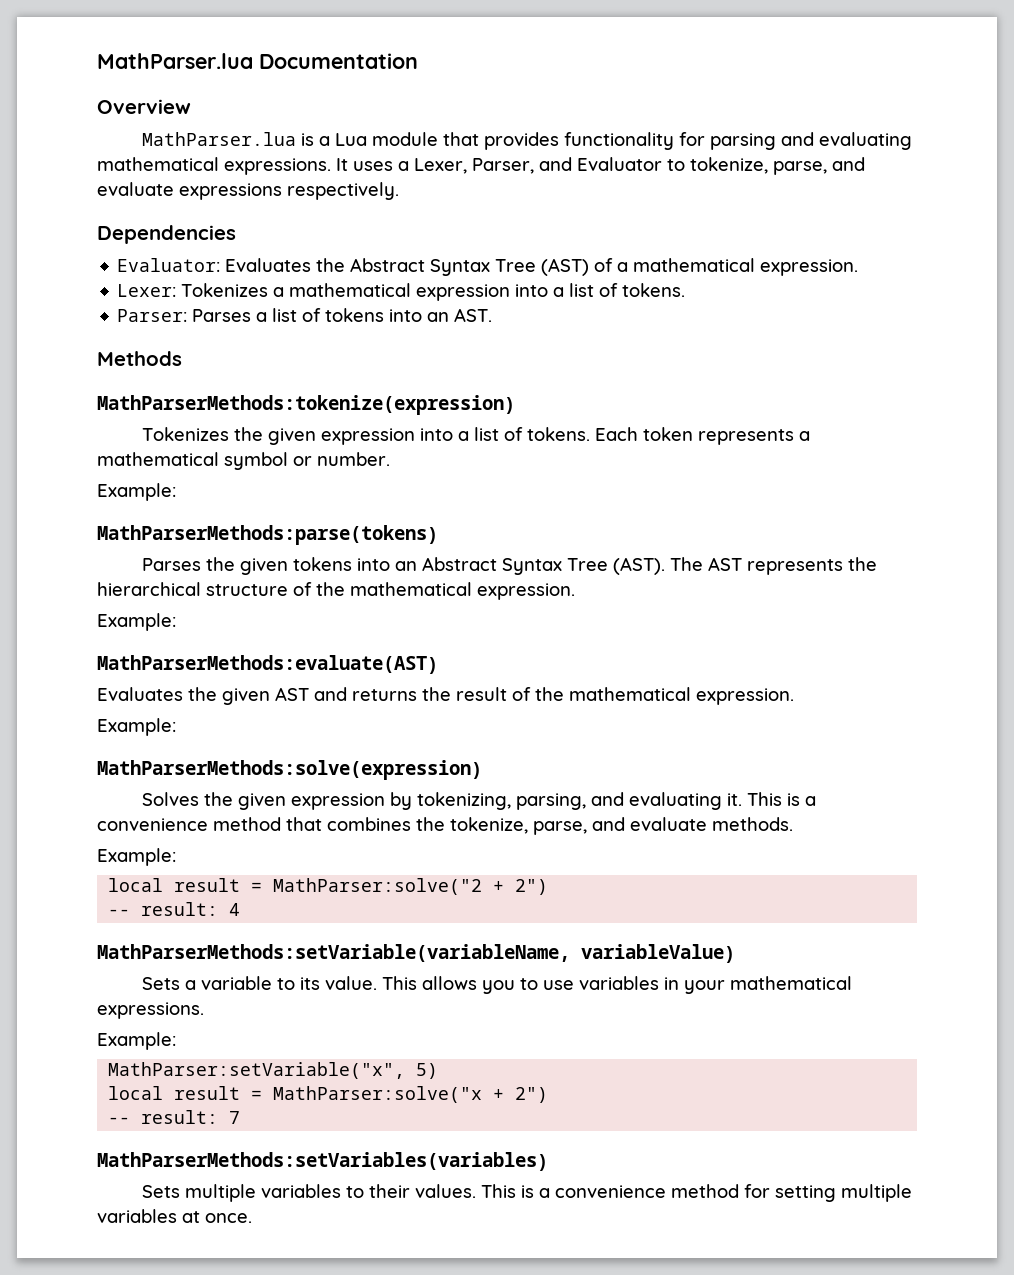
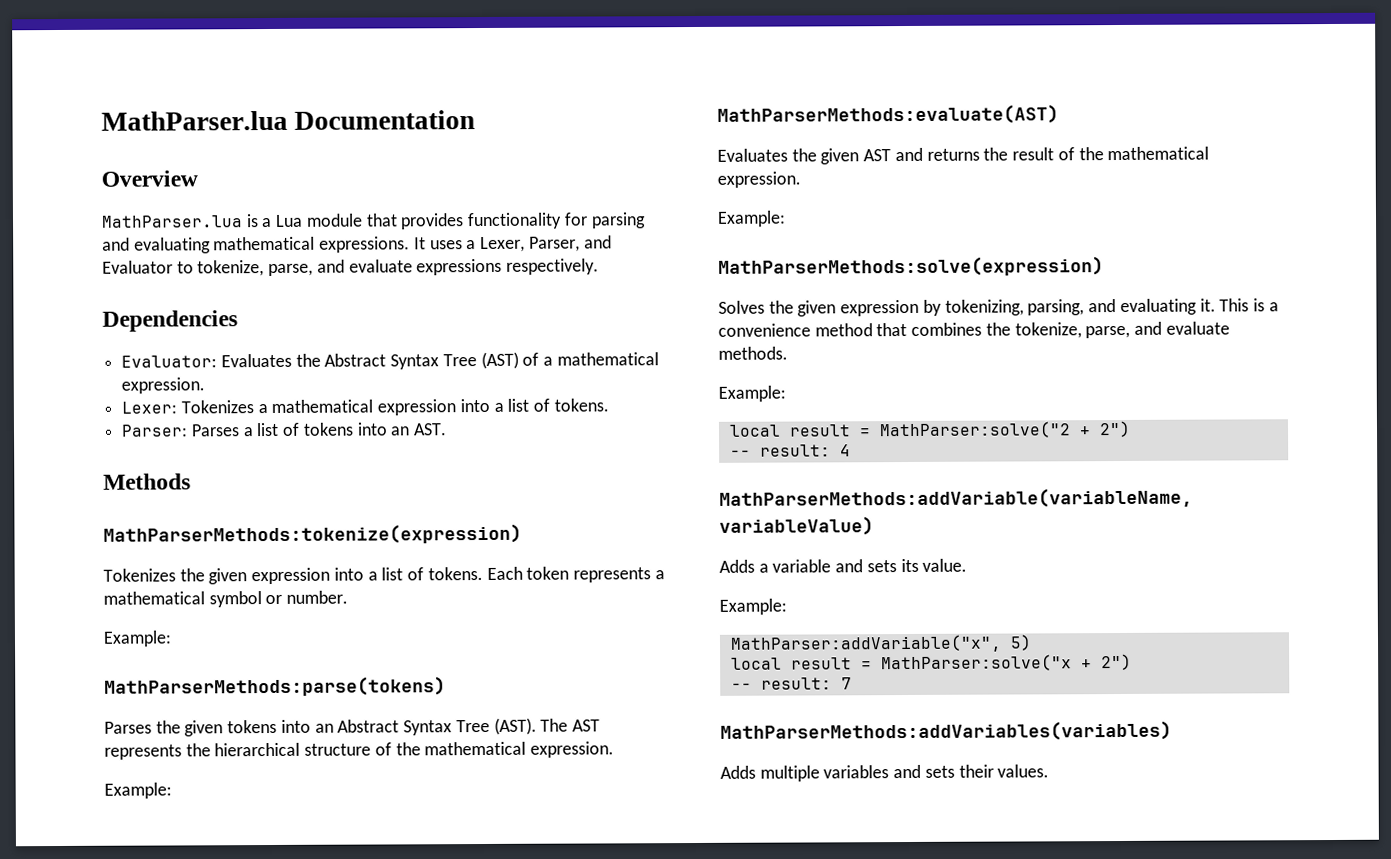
- MathParserMethods:setVariable(variableName, variableValue)
+ MathParserMethods:addVariable(variableName, variableValue)
- Sets a variable to its value. This allows you to use variables in your mathematical expressions.
+ Adds a variable and sets its value.
  Example:
- MathParser:setVariable("x", 5)
+ MathParser:addVariable("x", 5)
- MathParserMethods:setVariables(variables)
- Sets multiple variables to their values. This is a convenience method for setting multiple variables at once.
+ MathParserMethods:addVariables(variables)
+ Adds multiple variables and sets their values.

